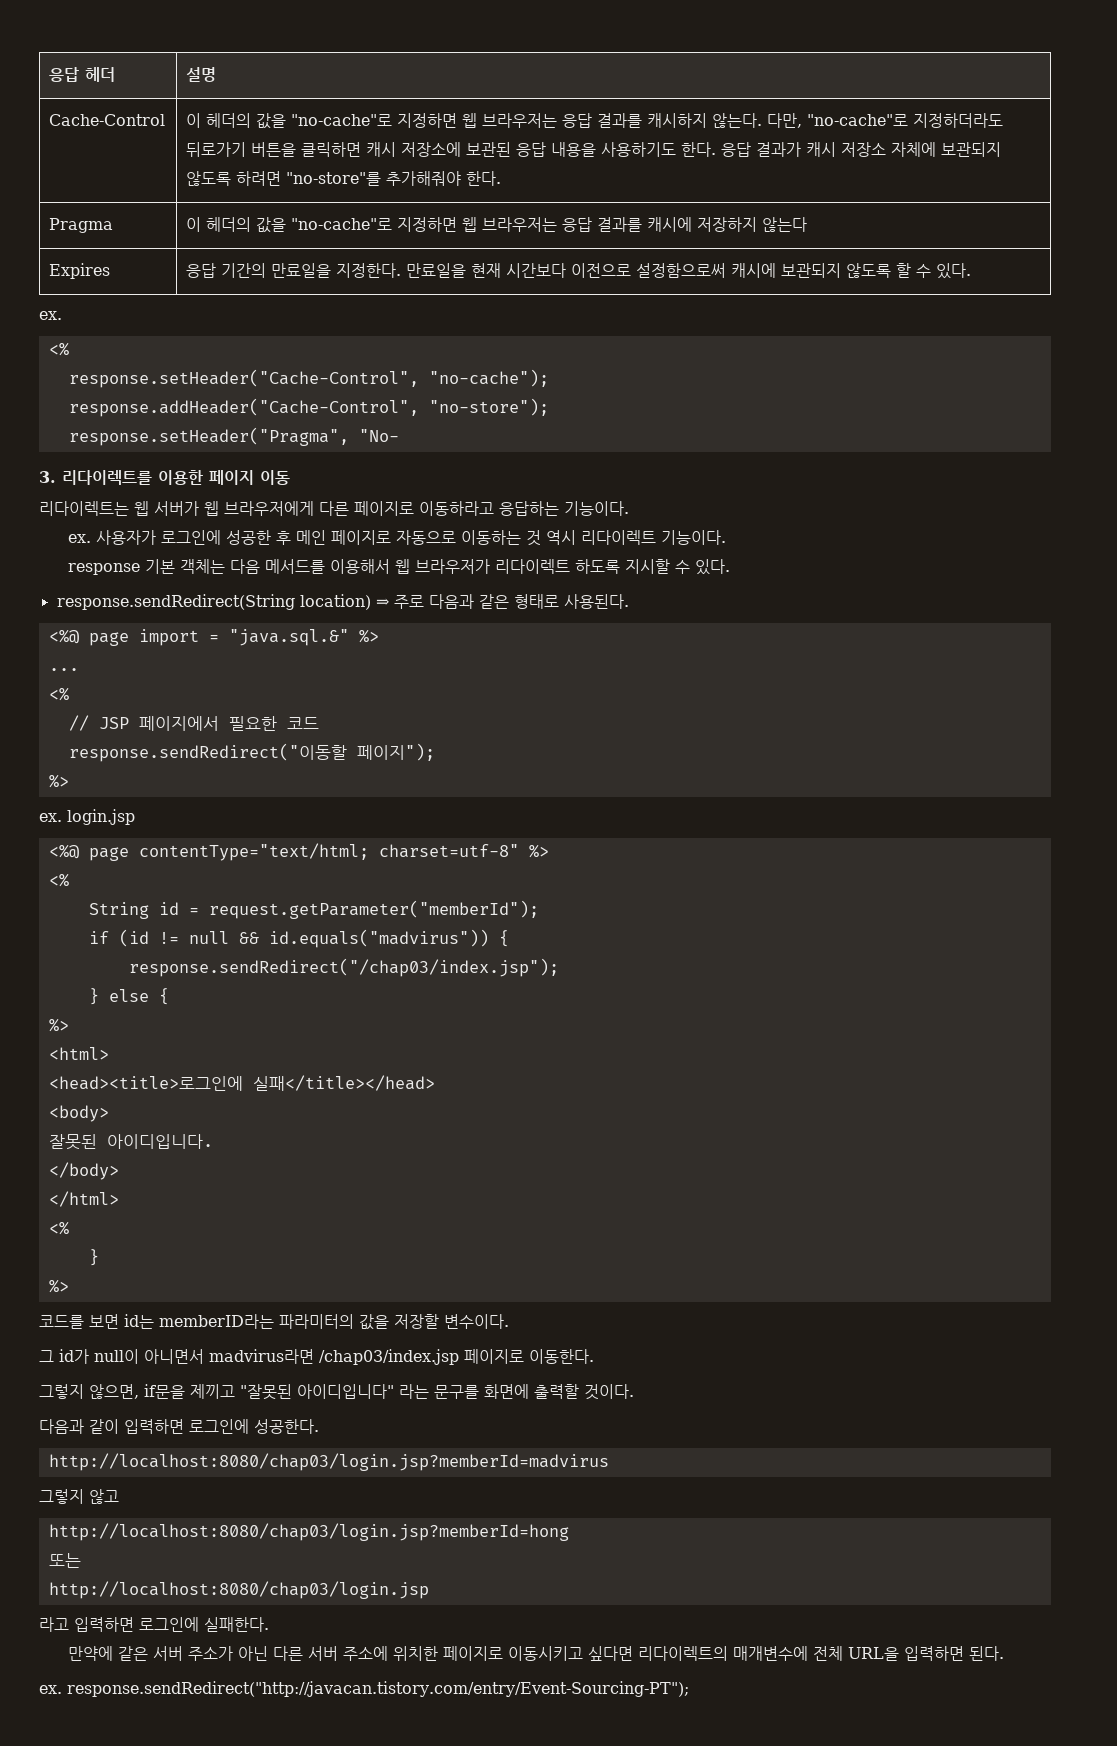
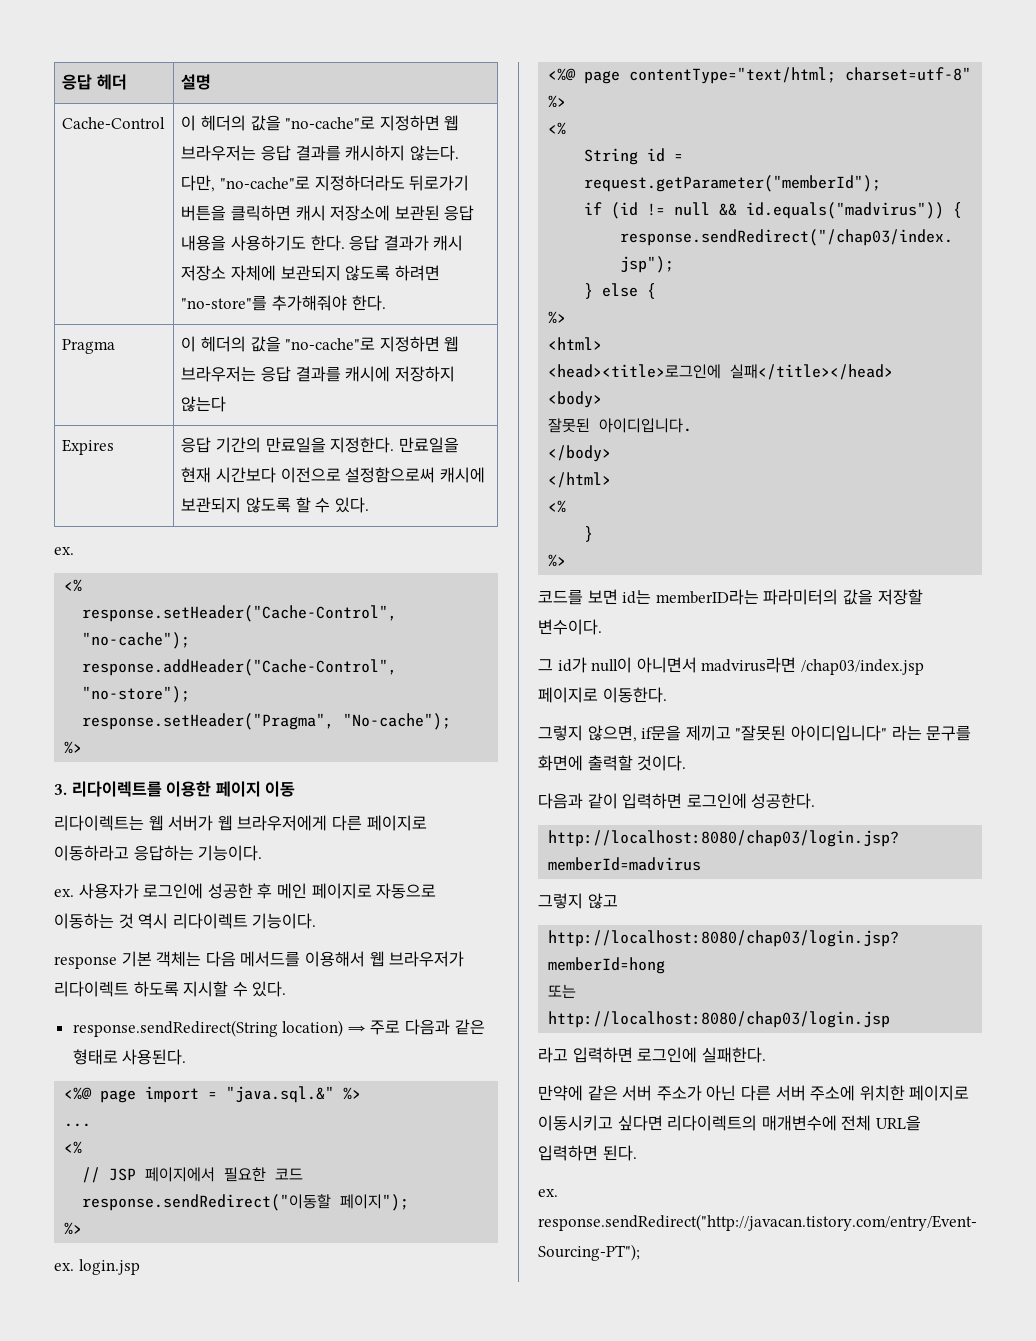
- response.setHeader("Pragma", "No-
+ response.setHeader("Pragma", "No-cache");
+ %>

